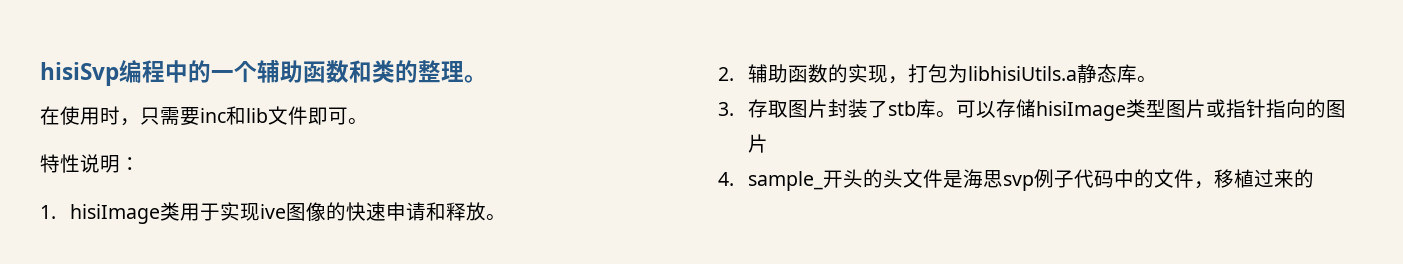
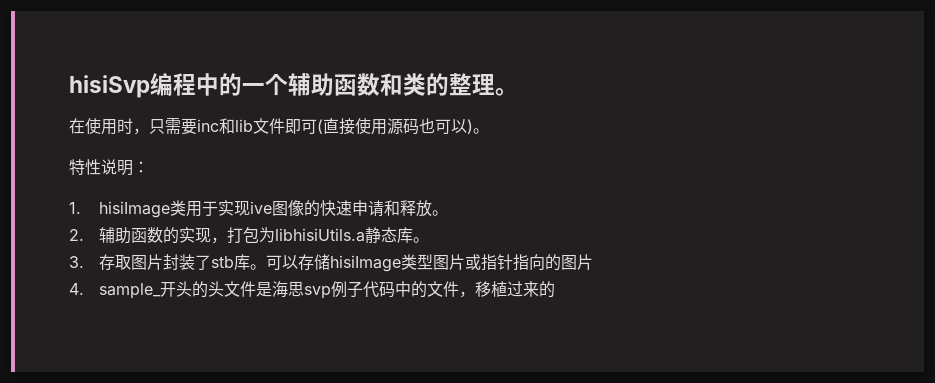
- 在使用时，只需要inc和lib文件即可。
+ 在使用时，只需要inc和lib文件即可(直接使用源码也可以)。

